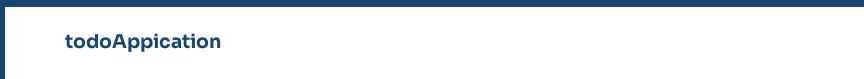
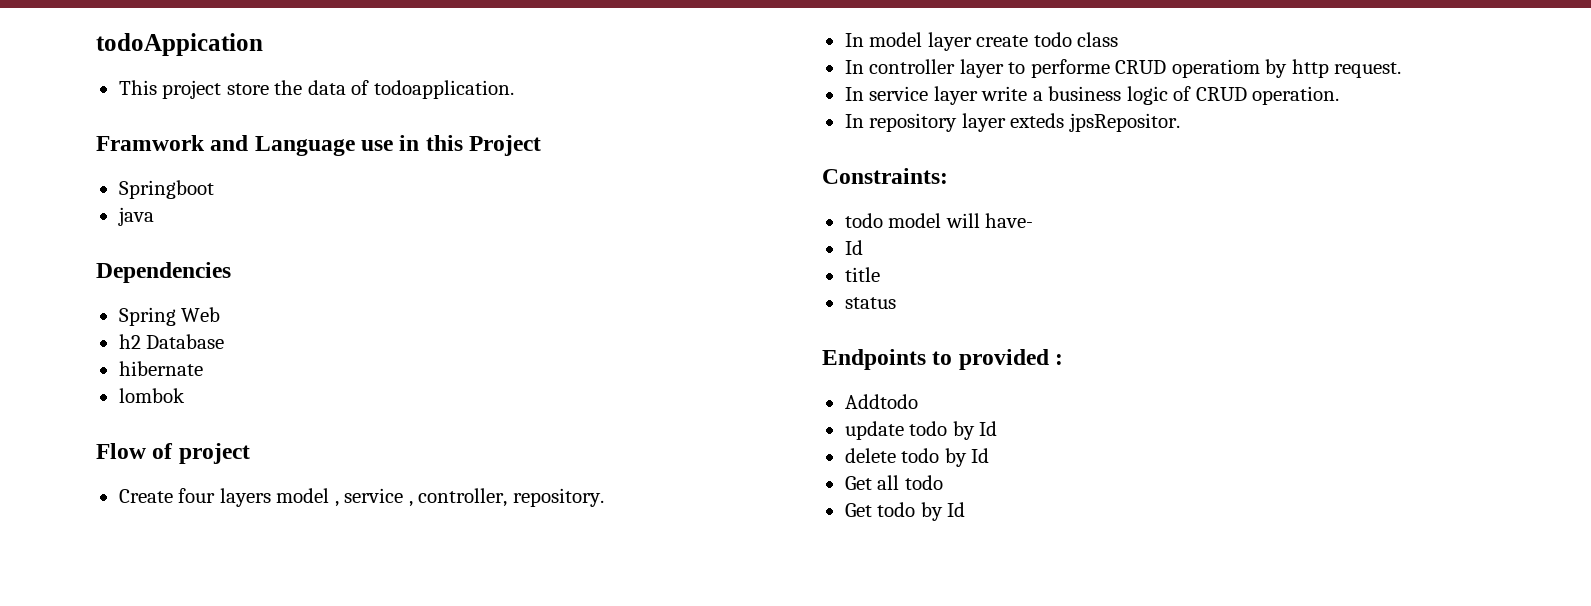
+ This project store the data of todoapplication.
+ Framwork and Language use in this Project
+ Springboot
+ java
+ Dependencies
+ Spring Web
+ h2 Database
+ hibernate
+ lombok
+ Flow of project
+ Create four layers model , service , controller, repository.
+ In model layer create todo class
+ In controller layer to performe CRUD operatiom by http request.
+ In service layer write a business logic of CRUD operation.
+ In repository layer exteds jpsRepositor.
+ Constraints:
+ todo model will have-
+ Id
+ title
+ status
+ Endpoints to provided :
+ Addtodo
+ update todo by Id
+ delete todo by Id
+ Get all todo
+ Get todo by Id

